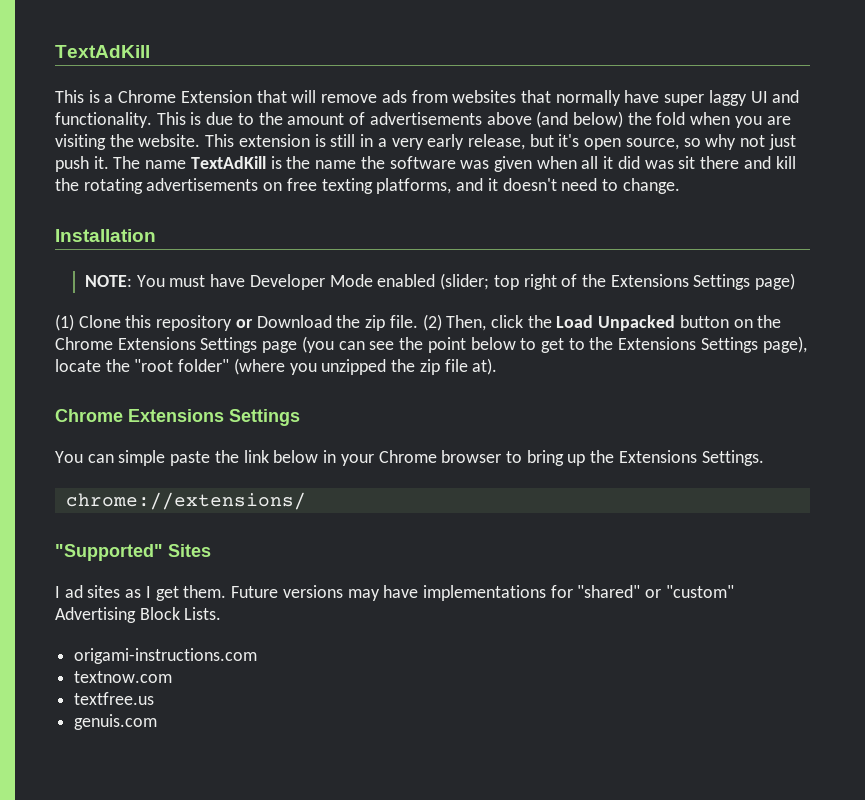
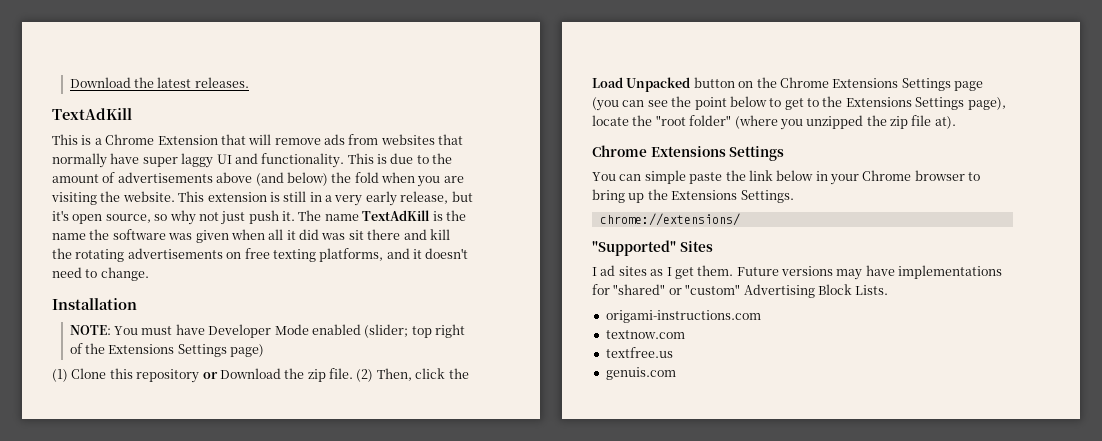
+ Download the latest releases.

